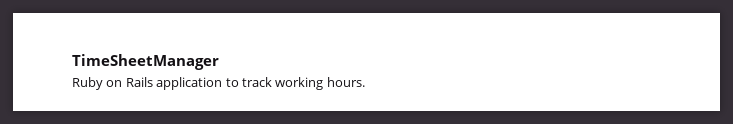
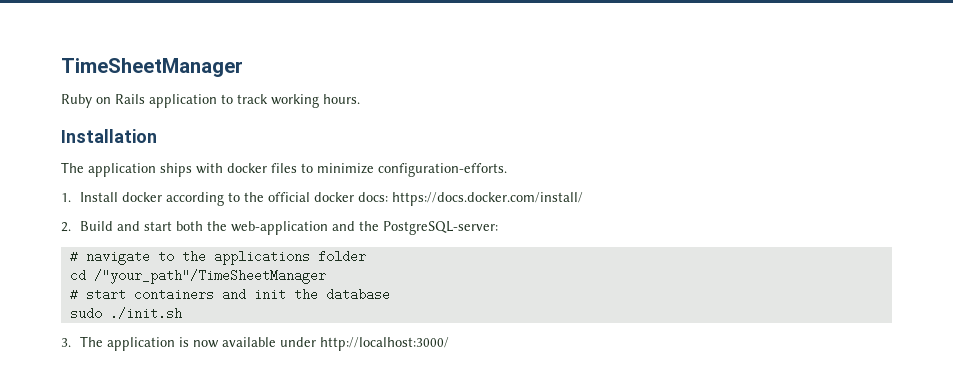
+ Installation
+ The application ships with docker files to minimize configuration-efforts.
+ 1. Install docker according to the official docker docs: https://docs.docker.com/install/
+ 2. Build and start both the web-application and the PostgreSQL-server:
+ # navigate to the applications folder
+ cd /"your_path"/TimeSheetManager
+ # start containers and init the database
+ sudo ./init.sh
+ 3. The application is now available under http://localhost:3000/

